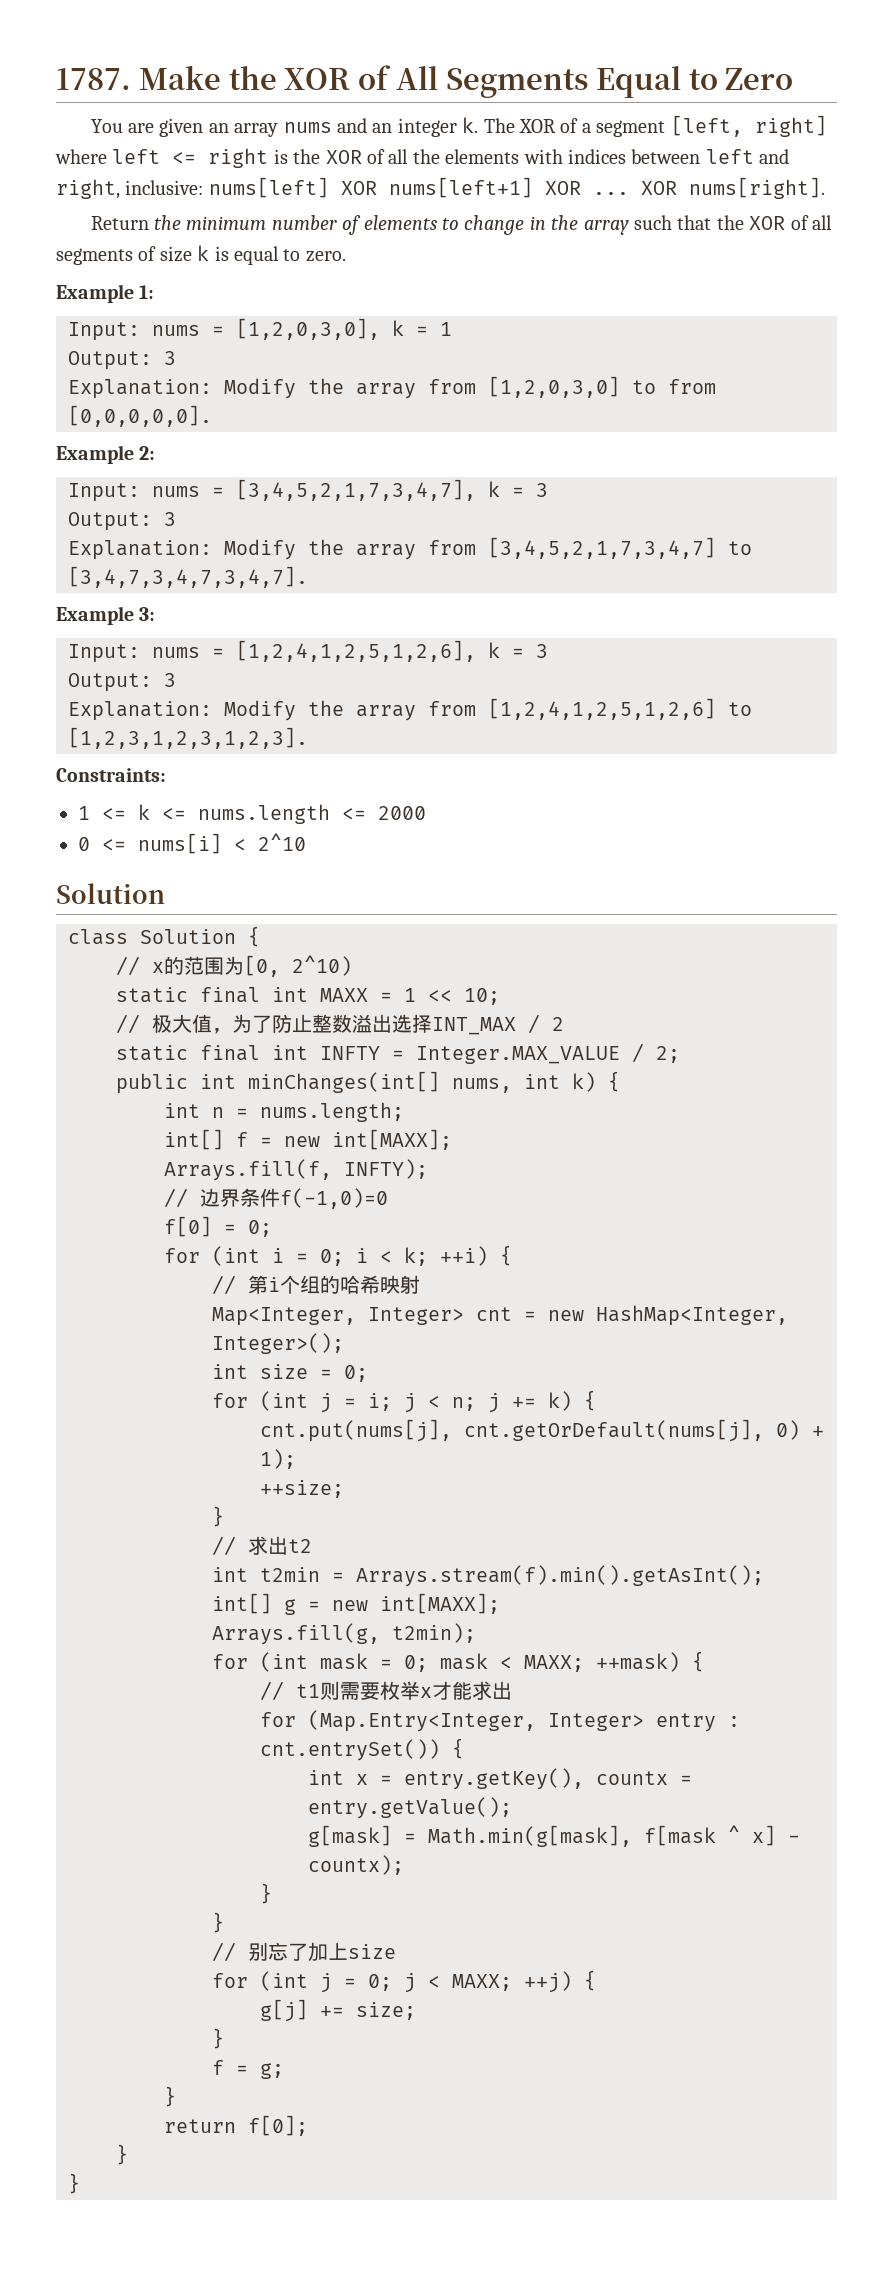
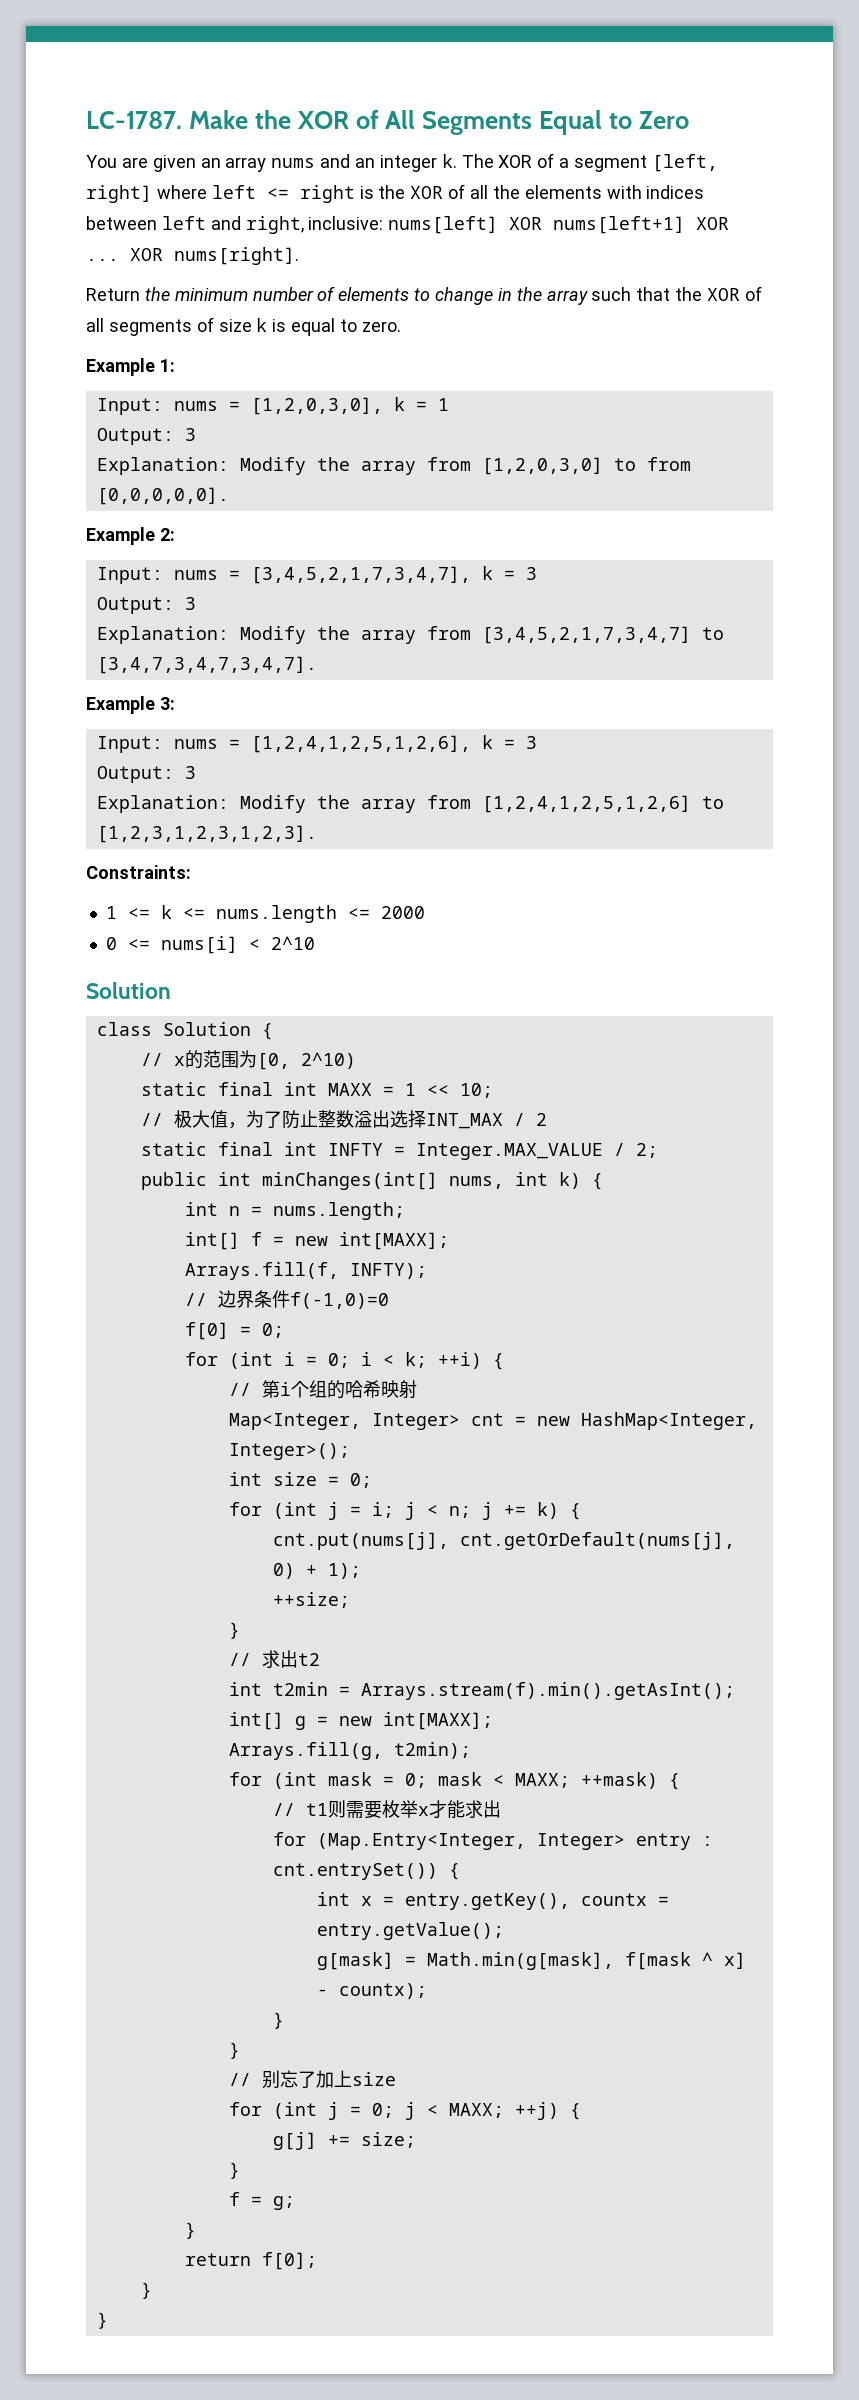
- 1787.
+ LC-1787.

